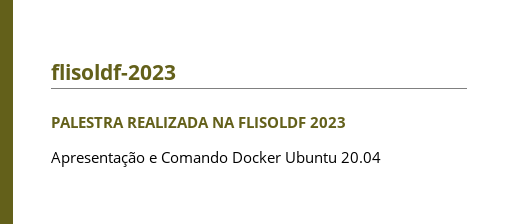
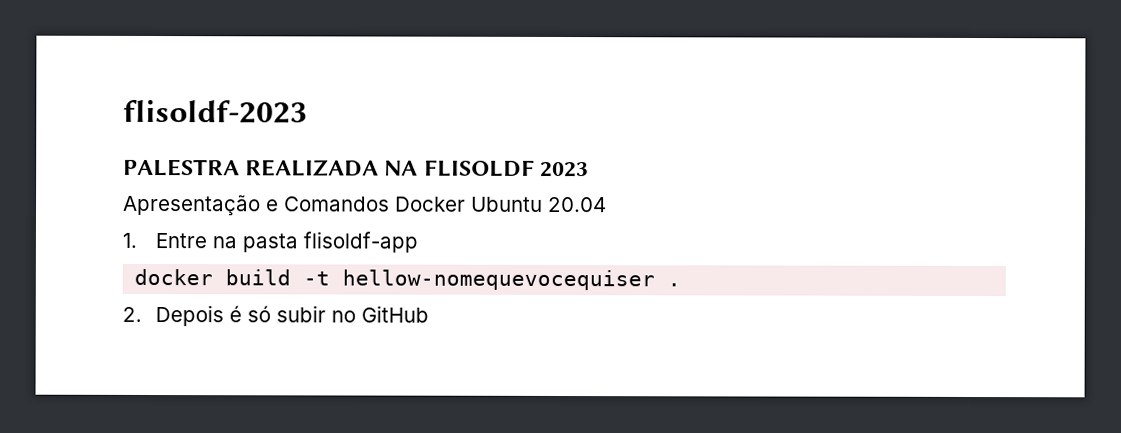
- Apresentação e Comando Docker Ubuntu 20.04
+ Apresentação e Comandos Docker Ubuntu 20.04
+ 1. Entre na pasta flisoldf-app
+ docker build -t hellow-nomequevocequiser .
+ 2. Depois é só subir no GitHub

